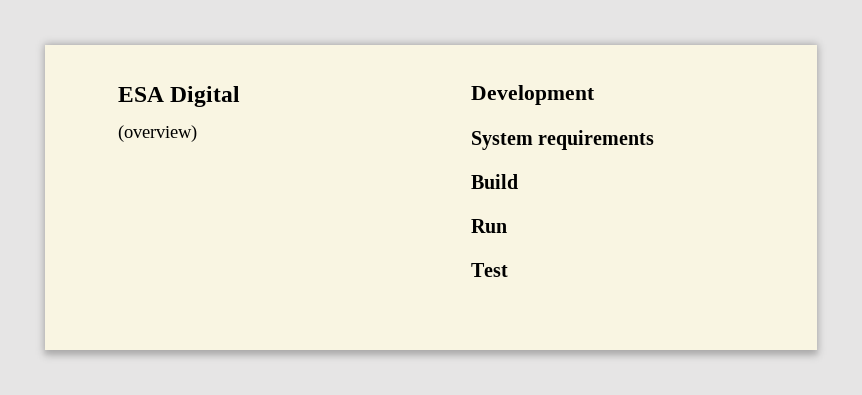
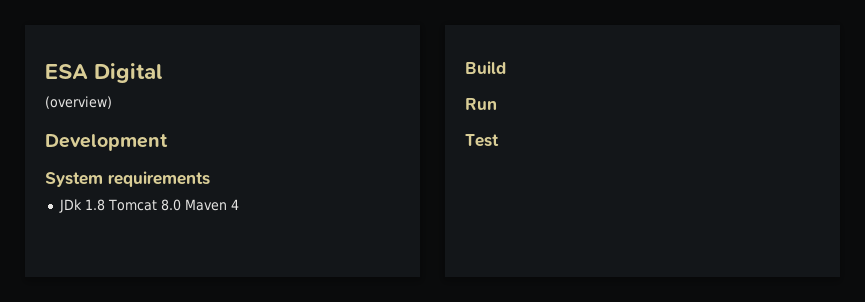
+ JDk 1.8 Tomcat 8.0 Maven 4

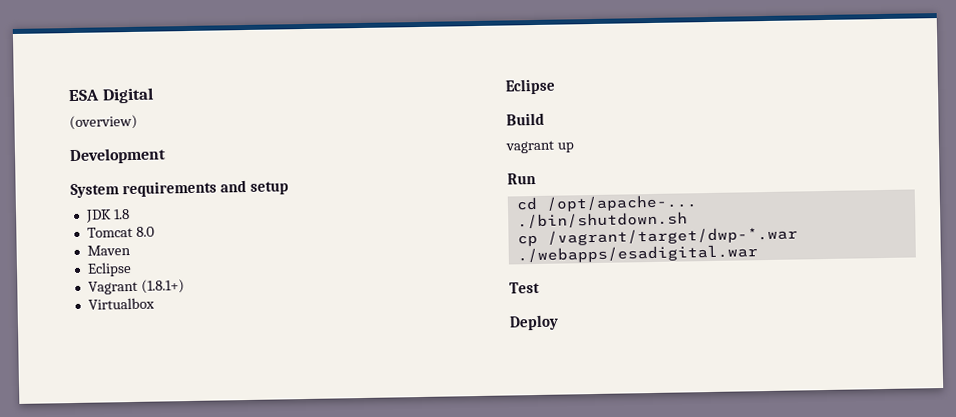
- System requirements
- JDk 1.8 Tomcat 8.0 Maven 4
+ System requirements and setup
+ JDK 1.8
+ Tomcat 8.0
+ Maven
+ Eclipse
+ Vagrant (1.8.1+)
+ Virtualbox
+ Eclipse
+ vagrant up
+ cd /opt/apache-...
+ ./bin/shutdown.sh
+ cp /vagrant/target/dwp-*.war ./webapps/esadigital.war
+ Deploy

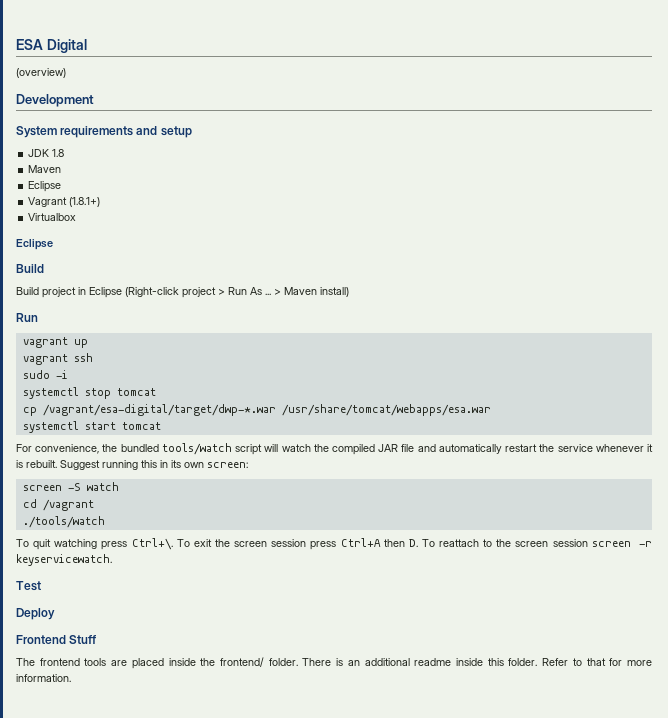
- Tomcat 8.0
+ Build project in Eclipse (Right-click project > Run As ... > Maven install)
+ Run
  vagrant up
- Run
- cd /opt/apache-...
- ./bin/shutdown.sh
- cp /vagrant/target/dwp-*.war ./webapps/esadigital.war
+ vagrant ssh
+ sudo -i
+ systemctl stop tomcat
+ cp /vagrant/esa-digital/target/dwp-*.war /usr/share/tomcat/webapps/esa.war
+ systemctl start tomcat
+ For convenience, the bundled tools/watch script will watch the compiled JAR file and automatically restart the service whenever it is rebuilt. Suggest running this in its own screen:
+ screen -S watch
+ cd /vagrant
+ ./tools/watch
+ To quit watching press Ctrl+\. To exit the screen session press Ctrl+A then D. To reattach to the screen session screen -r keyservicewatch.
  Test
  Deploy
+ Frontend Stuff
+ The frontend tools are placed inside the frontend/ folder. There is an additional readme inside this folder. Refer to that for more information.

